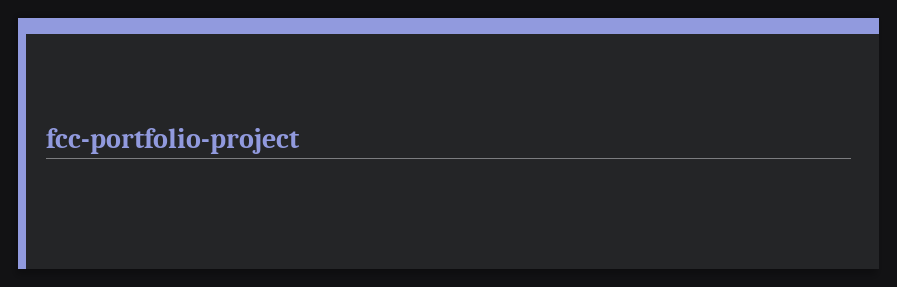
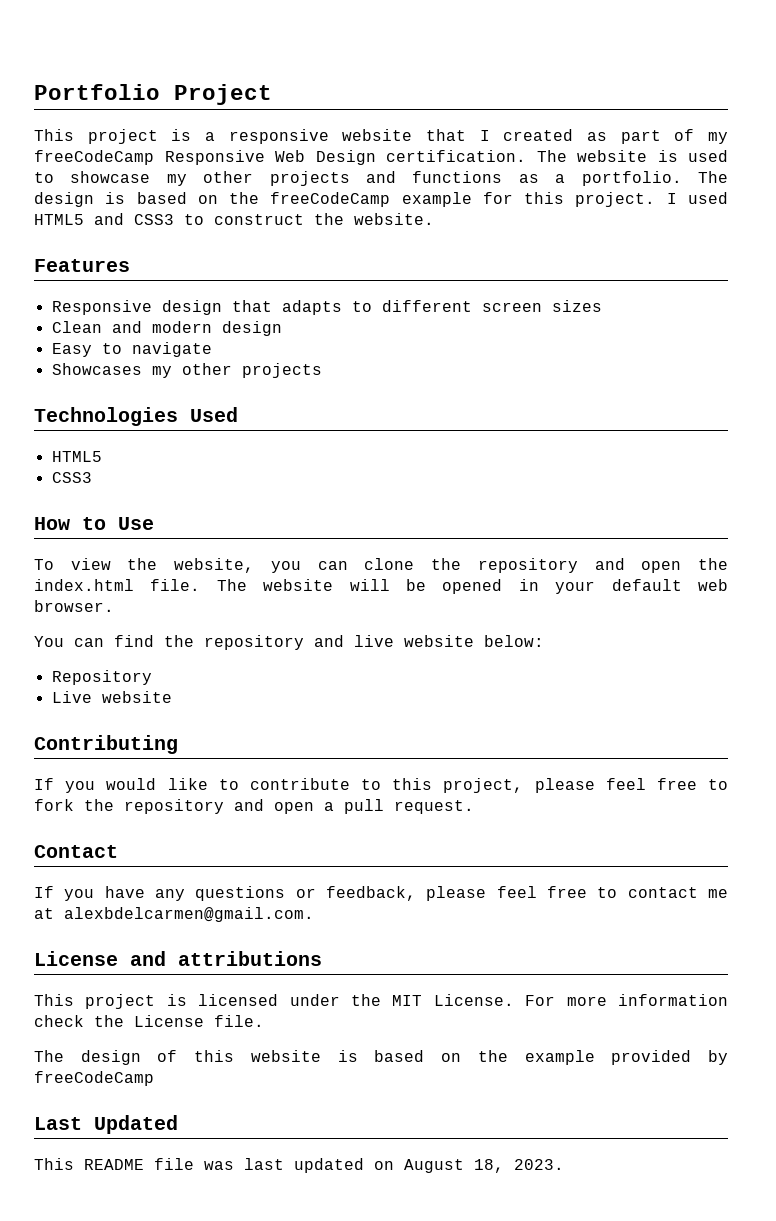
- fcc-portfolio-project
+ Portfolio Project
+ This project is a responsive website that I created as part of my freeCodeCamp Responsive Web Design certification. The website is used to showcase my other projects and functions as a portfolio. The design is based on the freeCodeCamp example for this project. I used HTML5 and CSS3 to construct the website.
+ Features
+ Responsive design that adapts to different screen sizes
+ Clean and modern design
+ Easy to navigate
+ Showcases my other projects
+ Technologies Used
+ HTML5
+ CSS3
+ How to Use
+ To view the website, you can clone the repository and open the index.html file. The website will be opened in your default web browser.
+ You can find the repository and live website below:
+ Repository
+ Live website
+ Contributing
+ If you would like to contribute to this project, please feel free to fork the repository and open a pull request.
+ Contact
+ If you have any questions or feedback, please feel free to contact me at alexbdelcarmen@gmail.com.
+ License and attributions
+ This project is licensed under the MIT License. For more information check the License file.
+ The design of this website is based on the example provided by freeCodeCamp
+ Last Updated
+ This README file was last updated on August 18, 2023.

